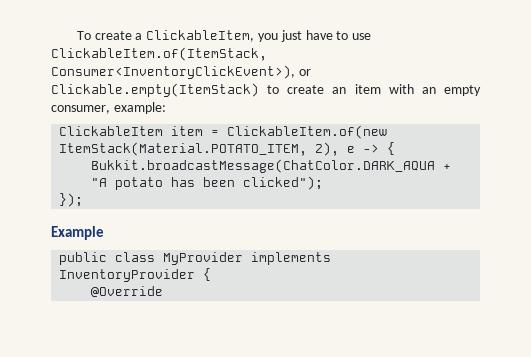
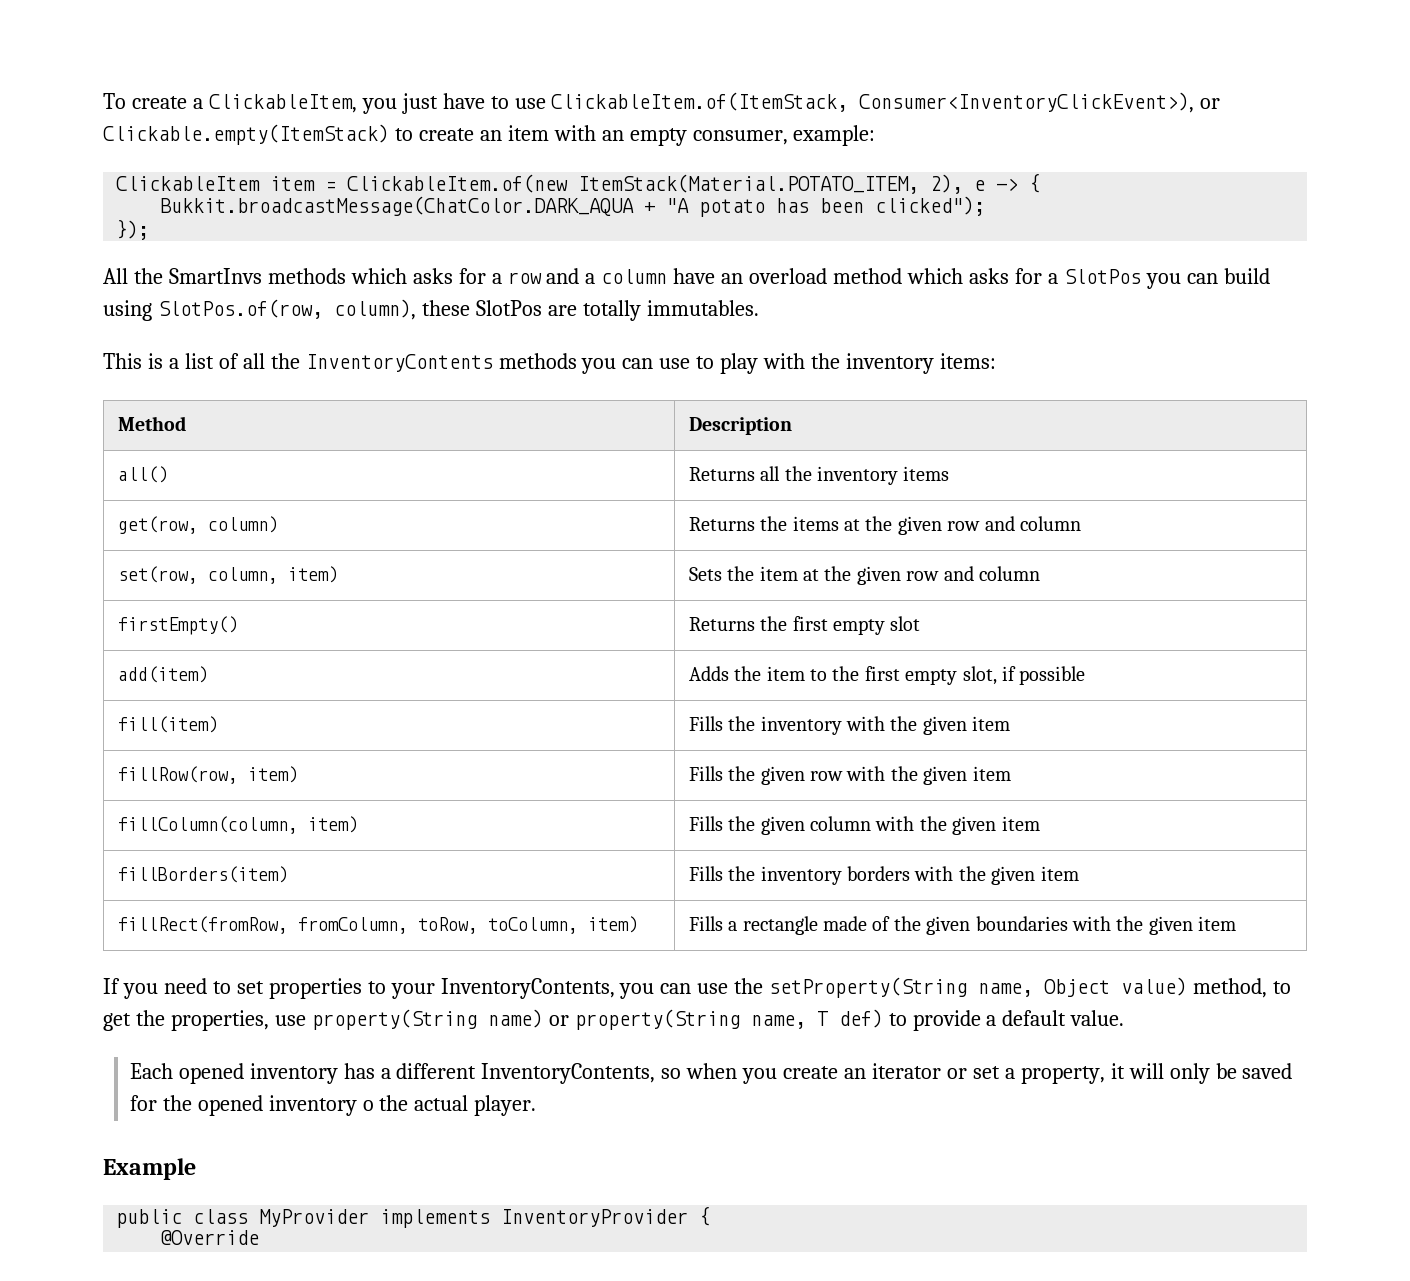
+ All the SmartInvs methods which asks for a row and a column have an overload method which asks for a SlotPos you can build using SlotPos.of(row, column), these SlotPos are totally immutables.
+ This is a list of all the InventoryContents methods you can use to play with the inventory items:
+ Method | Description
+ all() | Returns all the inventory items
+ get(row, column) | Returns the items at the given row and column
+ set(row, column, item) | Sets the item at the given row and column
+ firstEmpty() | Returns the first empty slot
+ add(item) | Adds the item to the first empty slot, if possible
+ fill(item) | Fills the inventory with the given item
+ fillRow(row, item) | Fills the given row with the given item
+ fillColumn(column, item) | Fills the given column with the given item
+ fillBorders(item) | Fills the inventory borders with the given item
+ fillRect(fromRow, fromColumn, toRow, toColumn, item) | Fills a rectangle made of the given boundaries with the given item
+ If you need to set properties to your InventoryContents, you can use the setProperty(String name, Object value) method, to get the properties, use property(String name) or property(String name, T def) to provide a default value.
+ Each opened inventory has a different InventoryContents, so when you create an iterator or set a property, it will only be saved for the opened inventory o the actual player.

